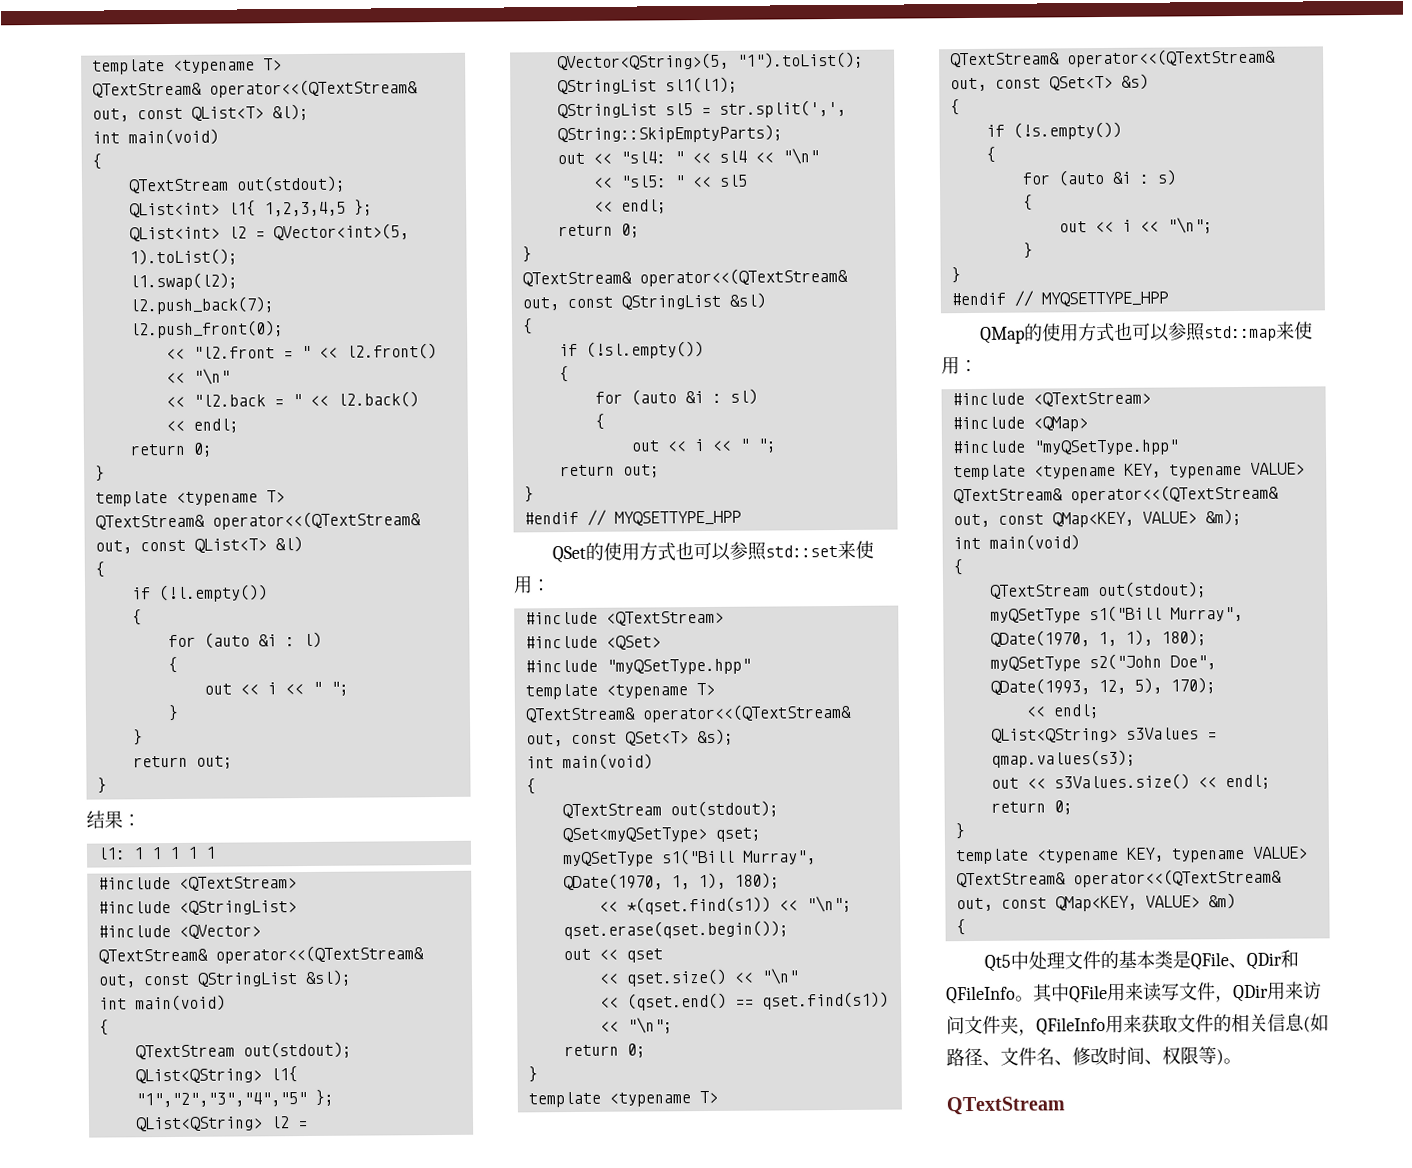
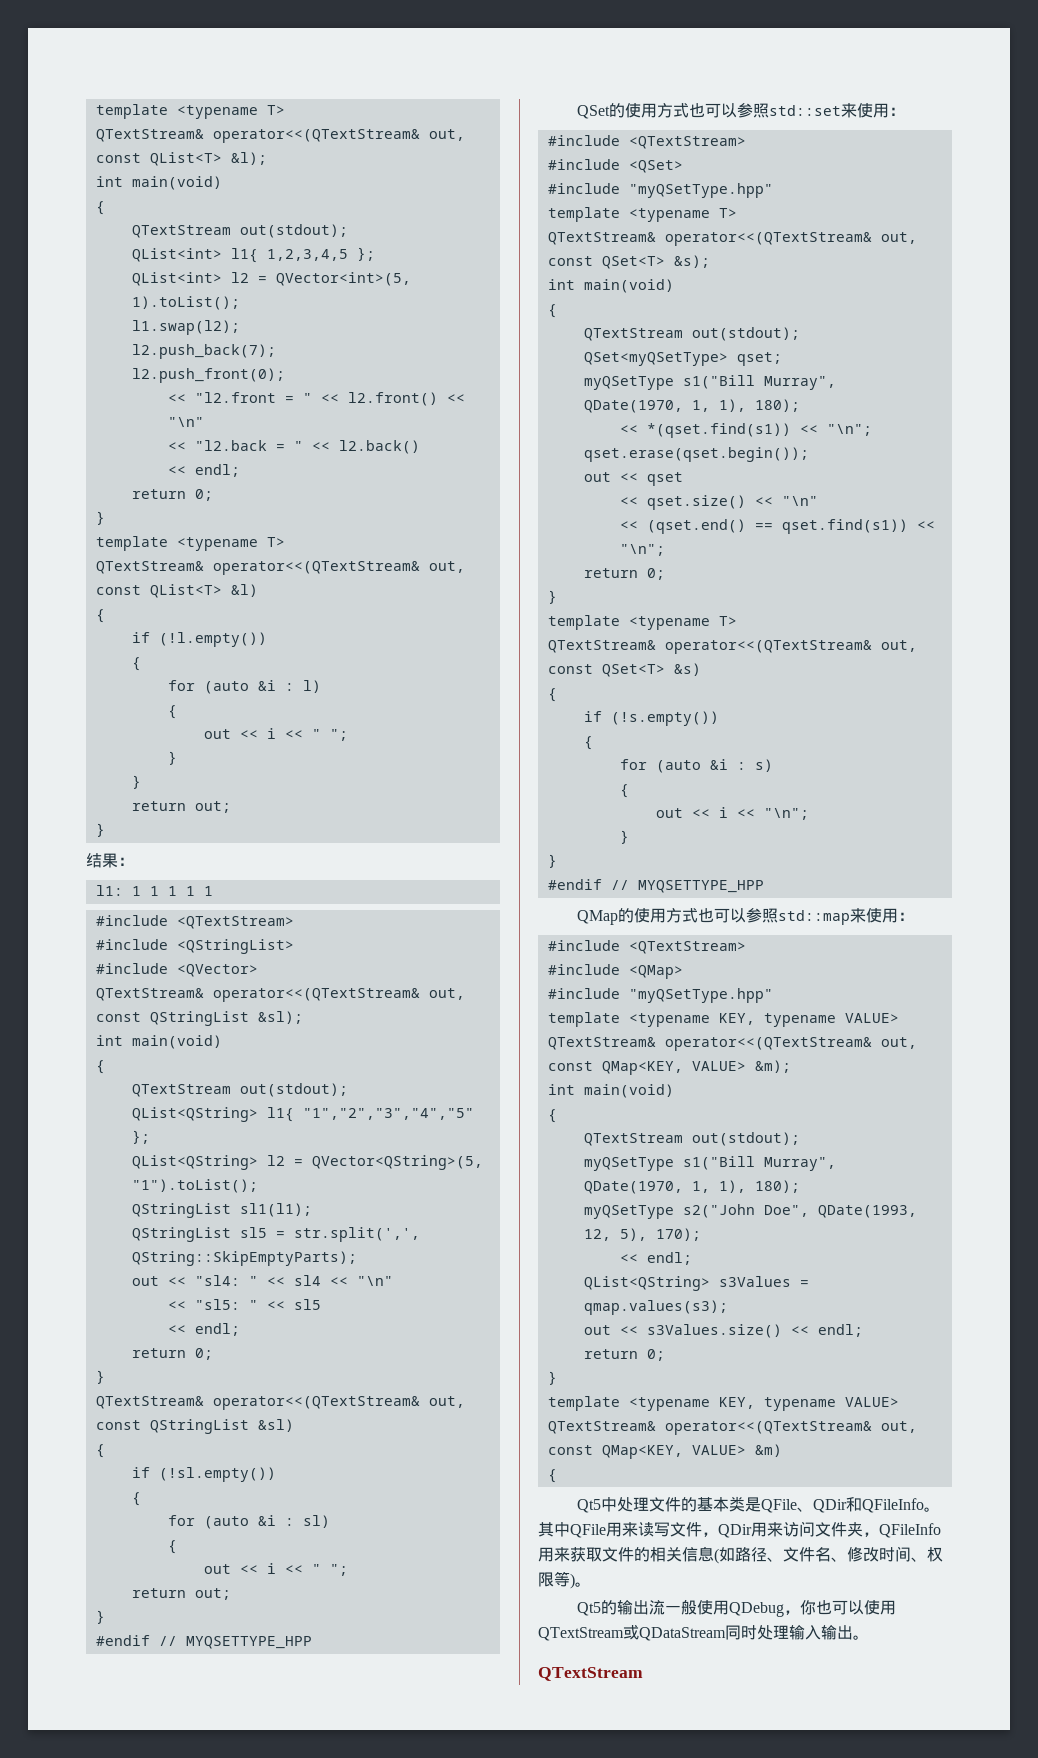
+ Qt5的输出流一般使用QDebug，你也可以使用QTextStream或QDataStream同时处理输入输出。

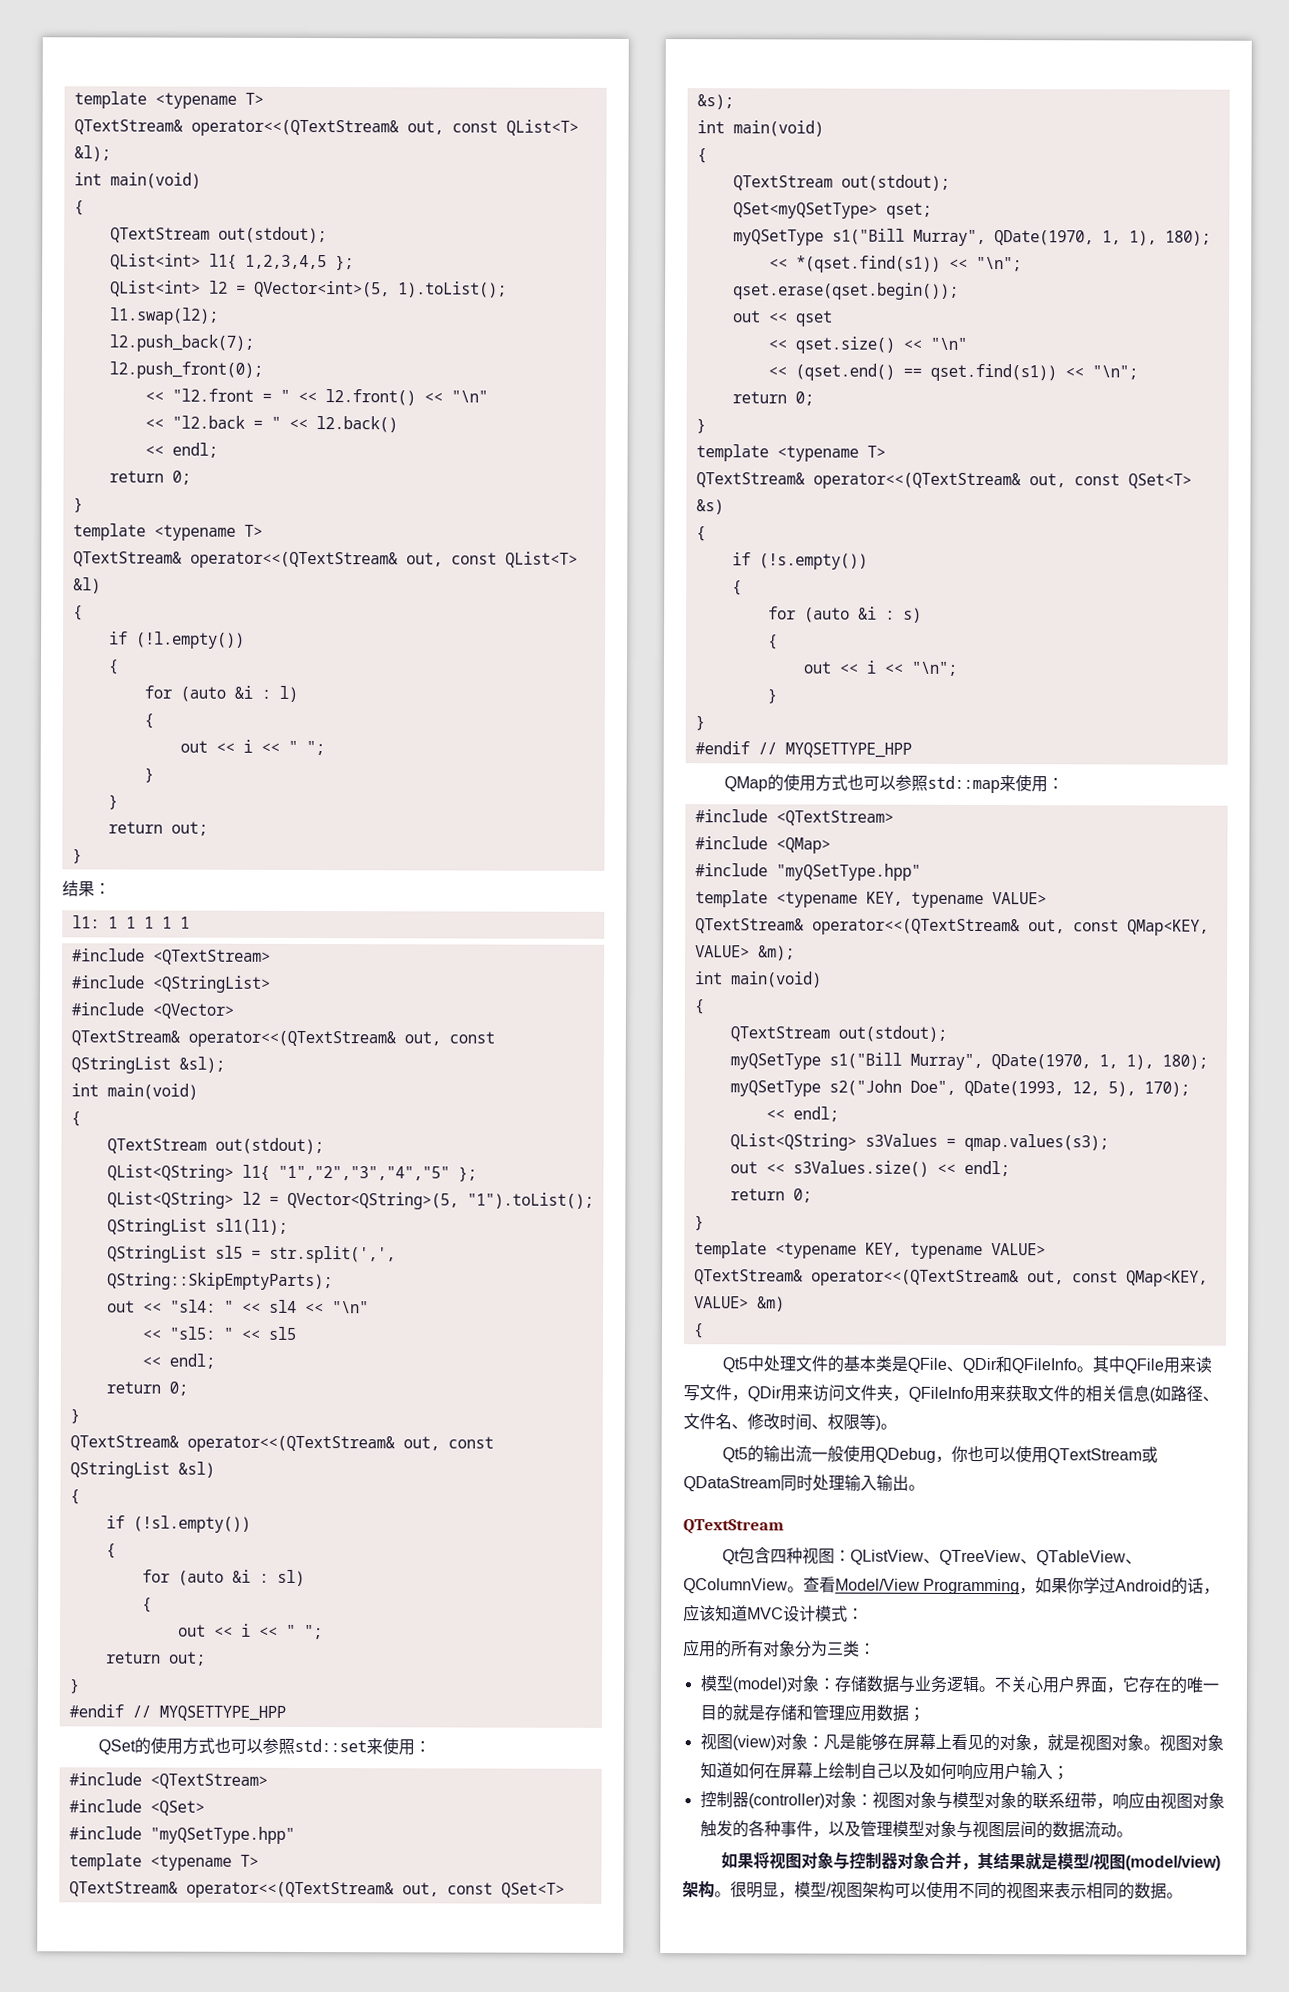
+ Qt包含四种视图：QListView、QTreeView、QTableView、QColumnView。查看Model/View Programming，如果你学过Android的话，应该知道MVC设计模式：
+ 应用的所有对象分为三类：
+ 模型(model)对象：存储数据与业务逻辑。不关心用户界面，它存在的唯一目的就是存储和管理应用数据；
+ 视图(view)对象：凡是能够在屏幕上看见的对象，就是视图对象。视图对象知道如何在屏幕上绘制自己以及如何响应用户输入；
+ 控制器(controller)对象：视图对象与模型对象的联系纽带，响应由视图对象触发的各种事件，以及管理模型对象与视图层间的数据流动。
+ 如果将视图对象与控制器对象合并，其结果就是模型/视图(model/view)架构。很明显，模型/视图架构可以使用不同的视图来表示相同的数据。

